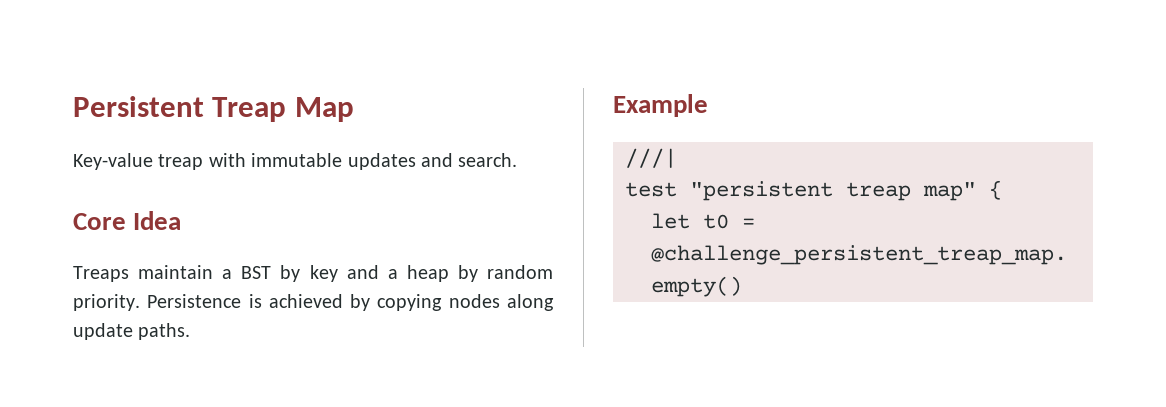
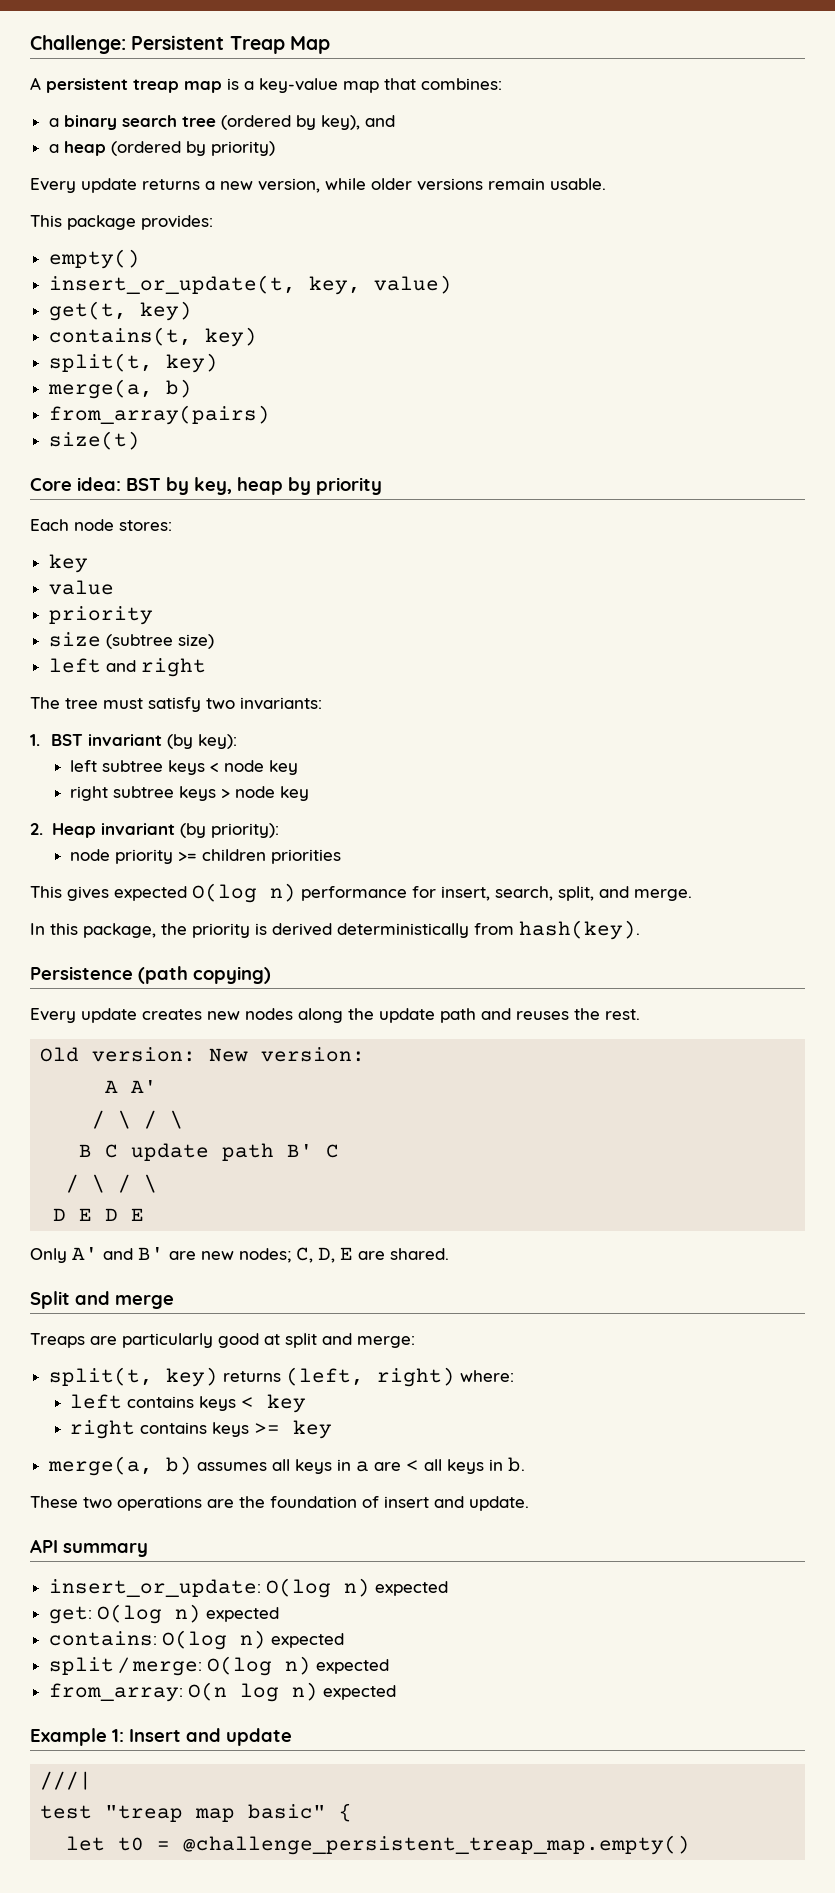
- Persistent Treap Map
+ Challenge: Persistent Treap Map
- Key-value treap with immutable updates and search.
- Core Idea
- Treaps maintain a BST by key and a heap by random priority. Persistence is achieved by copying nodes along update paths.
- Example
+ A persistent treap map is a key-value map that combines:
+ a binary search tree (ordered by key), and
+ a heap (ordered by priority)
+ Every update returns a new version, while older versions remain usable.
+ This package provides:
+ empty()
+ insert_or_update(t, key, value)
+ get(t, key)
+ contains(t, key)
+ split(t, key)
+ merge(a, b)
+ from_array(pairs)
+ size(t)
+ Core idea: BST by key, heap by priority
+ Each node stores:
+ key
+ value
+ priority
+ size (subtree size)
+ left and right
+ The tree must satisfy two invariants:
+ 1. BST invariant (by key):
+ left subtree keys < node key
+ right subtree keys > node key
+ 2. Heap invariant (by priority):
+ node priority >= children priorities
+ This gives expected O(log n) performance for insert, search, split, and merge.
+ In this package, the priority is derived deterministically from hash(key).
+ Persistence (path copying)
+ Every update creates new nodes along the update path and reuses the rest.
+ Old version: New version:
+ A A'
+ / \ / \
+ B C update path B' C
+ / \ / \
+ D E D E
+ Only A' and B' are new nodes; C, D, E are shared.
+ Split and merge
+ Treaps are particularly good at split and merge:
+ split(t, key) returns (left, right) where:
+ left contains keys < key
+ right contains keys >= key
+ merge(a, b) assumes all keys in a are < all keys in b.
+ These two operations are the foundation of insert and update.
+ API summary
+ insert_or_update: O(log n) expected
+ get: O(log n) expected
+ contains: O(log n) expected
+ split / merge: O(log n) expected
+ from_array: O(n log n) expected
+ Example 1: Insert and update
- test "persistent treap map" {
+ test "treap map basic" {

